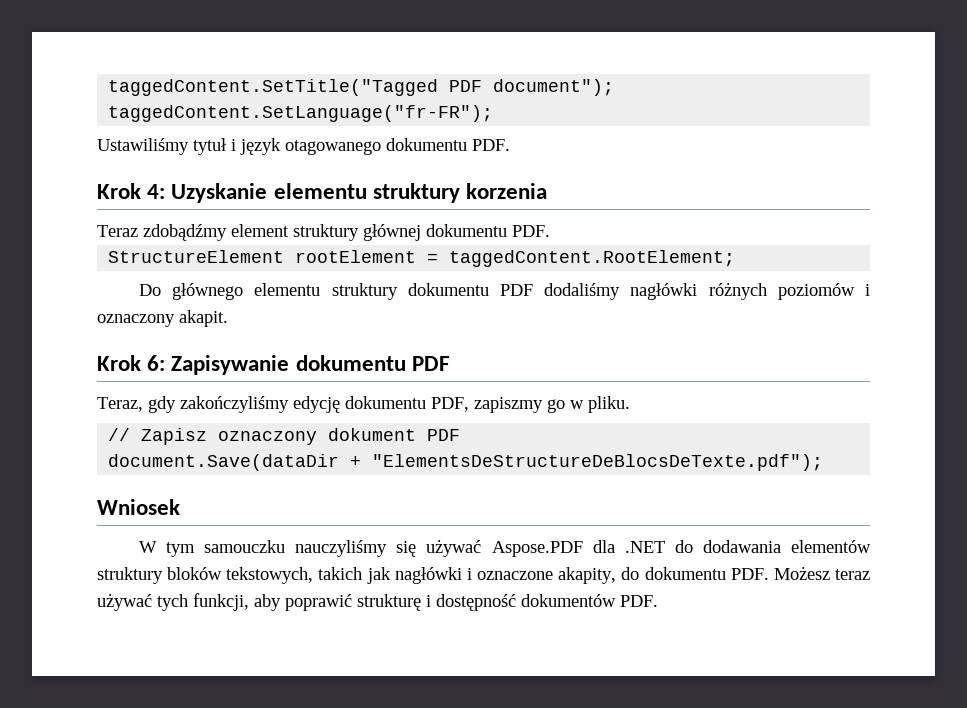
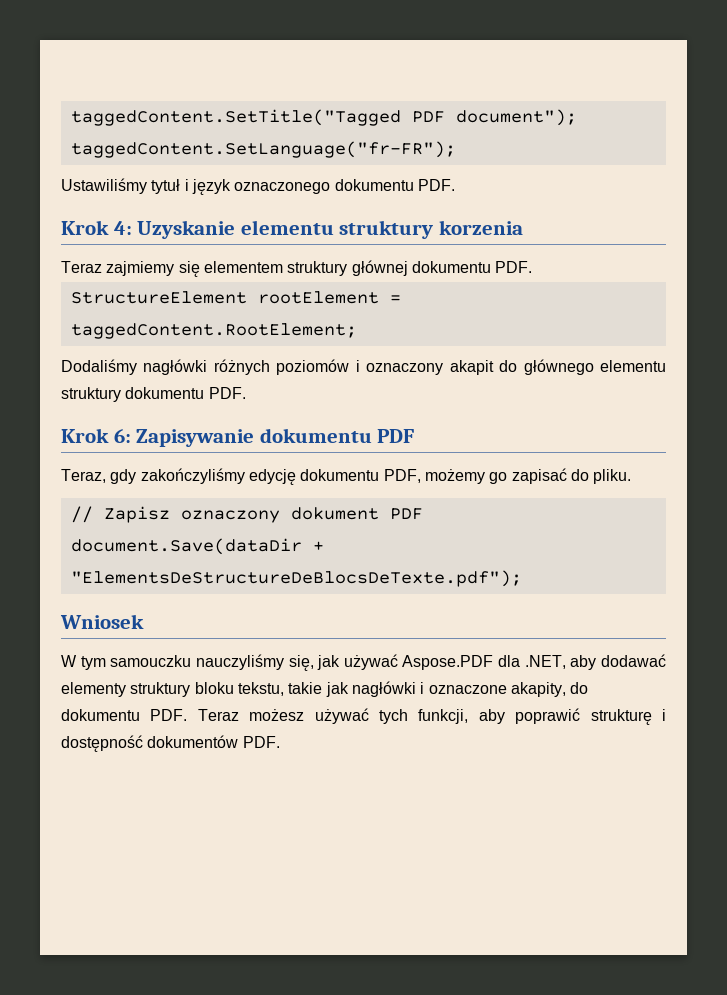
- Ustawiliśmy tytuł i język otagowanego dokumentu PDF.
+ Ustawiliśmy tytuł i język oznaczonego dokumentu PDF.
- Teraz zdobądźmy element struktury głównej dokumentu PDF.
+ Teraz zajmiemy się elementem struktury głównej dokumentu PDF.
- Do głównego elementu struktury dokumentu PDF dodaliśmy nagłówki różnych poziomów i oznaczony akapit.
+ Dodaliśmy nagłówki różnych poziomów i oznaczony akapit do głównego elementu struktury dokumentu PDF.
- Teraz, gdy zakończyliśmy edycję dokumentu PDF, zapiszmy go w pliku.
+ Teraz, gdy zakończyliśmy edycję dokumentu PDF, możemy go zapisać do pliku.
- W tym samouczku nauczyliśmy się używać Aspose.PDF dla .NET do dodawania elementów struktury bloków tekstowych, takich jak nagłówki i oznaczone akapity, do dokumentu PDF. Możesz teraz używać tych funkcji, aby poprawić strukturę i dostępność dokumentów PDF.
+ W tym samouczku nauczyliśmy się, jak używać Aspose.PDF dla .NET, aby dodawać elementy struktury bloku tekstu, takie jak nagłówki i oznaczone akapity, do dokumentu PDF. Teraz możesz używać tych funkcji, aby poprawić strukturę i dostępność dokumentów PDF.

